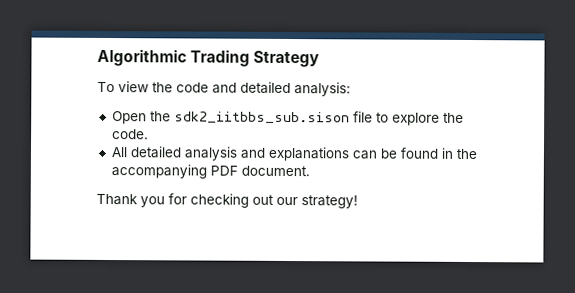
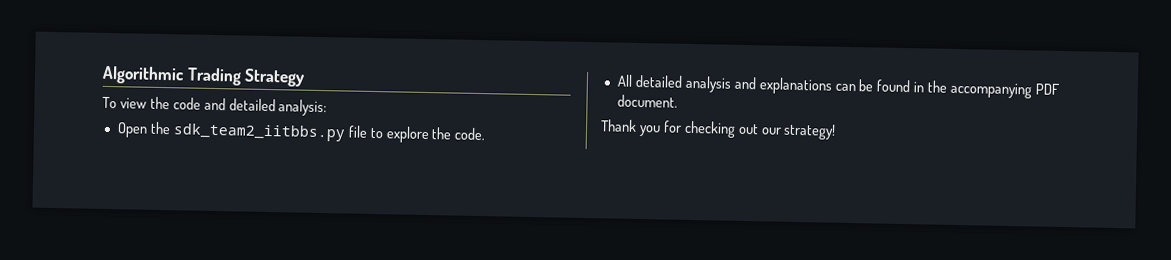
- Open the sdk2_iitbbs_sub.sison file to explore the code.
+ Open the sdk_team2_iitbbs.py file to explore the code.

